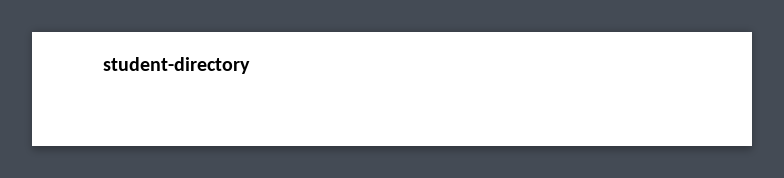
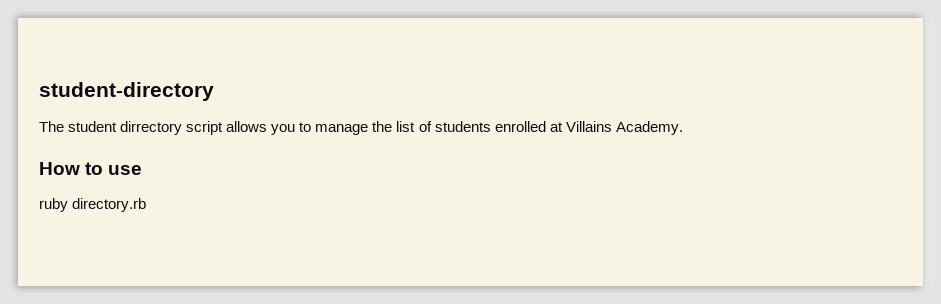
+ The student dirrectory script allows you to manage the list of students enrolled at Villains Academy.
+ How to use
+ ruby directory.rb

